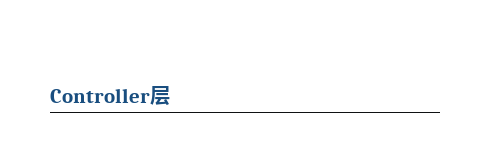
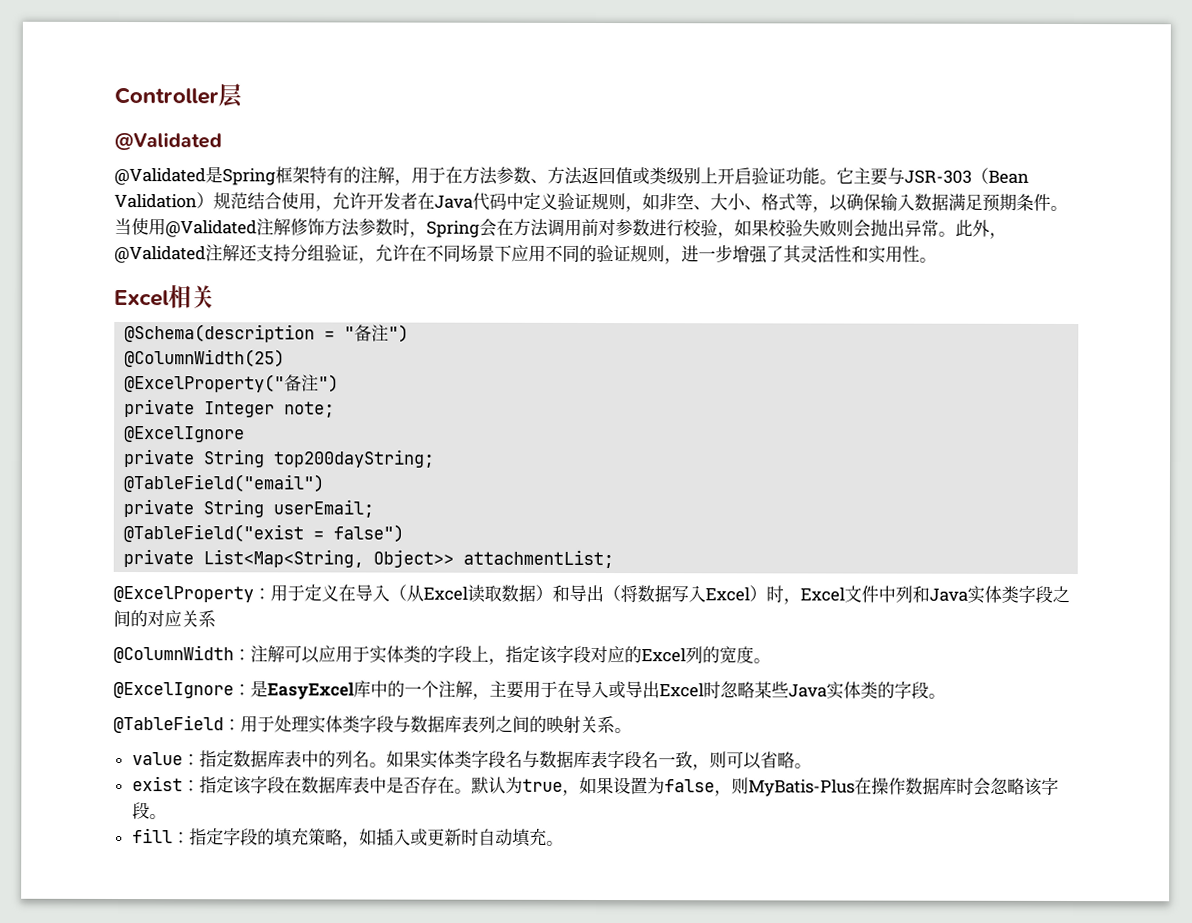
  Controller层
+ @Validated
+ @Validated是Spring框架特有的注解，用于在方法参数、方法返回值或类级别上开启验证功能。它主要与JSR-303（Bean Validation）规范结合使用，允许开发者在Java代码中定义验证规则，如非空、大小、格式等，以确保输入数据满足预期条件。当使用@Validated注解修饰方法参数时，Spring会在方法调用前对参数进行校验，如果校验失败则会抛出异常。此外，@Validated注解还支持分组验证，允许在不同场景下应用不同的验证规则，进一步增强了其灵活性和实用性。
+ Excel相关
+ @Schema(description = "备注")
+ @ColumnWidth(25)
+ @ExcelProperty("备注")
+ private Integer note;
+ @ExcelIgnore
+ private String top200dayString;
+ @TableField("email")
+ private String userEmail;
+ @TableField("exist = false")
+ private List<Map<String, Object>> attachmentList;
+ @ExcelProperty：用于定义在导入（从Excel读取数据）和导出（将数据写入Excel）时，Excel文件中列和Java实体类字段之间的对应关系
+ @ColumnWidth：注解可以应用于实体类的字段上，指定该字段对应的Excel列的宽度。
+ @ExcelIgnore：是EasyExcel库中的一个注解，主要用于在导入或导出Excel时忽略某些Java实体类的字段。
+ @TableField：用于处理实体类字段与数据库表列之间的映射关系。
+ value：指定数据库表中的列名。如果实体类字段名与数据库表字段名一致，则可以省略。
+ exist：指定该字段在数据库表中是否存在。默认为true，如果设置为false，则MyBatis-Plus在操作数据库时会忽略该字段。
+ fill：指定字段的填充策略，如插入或更新时自动填充。

